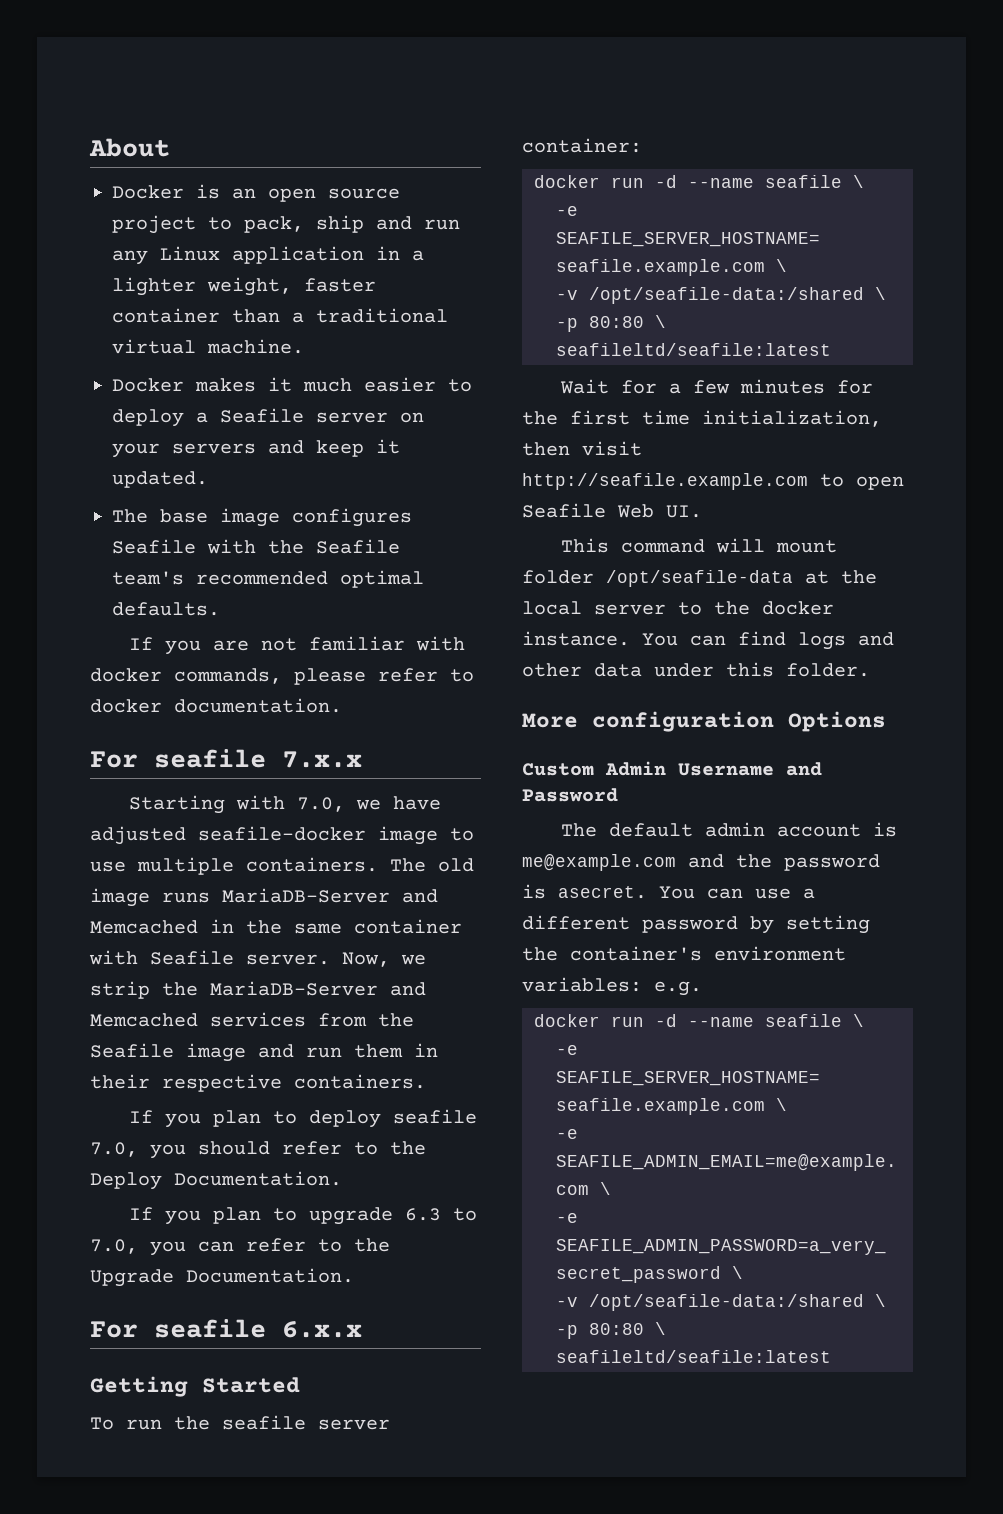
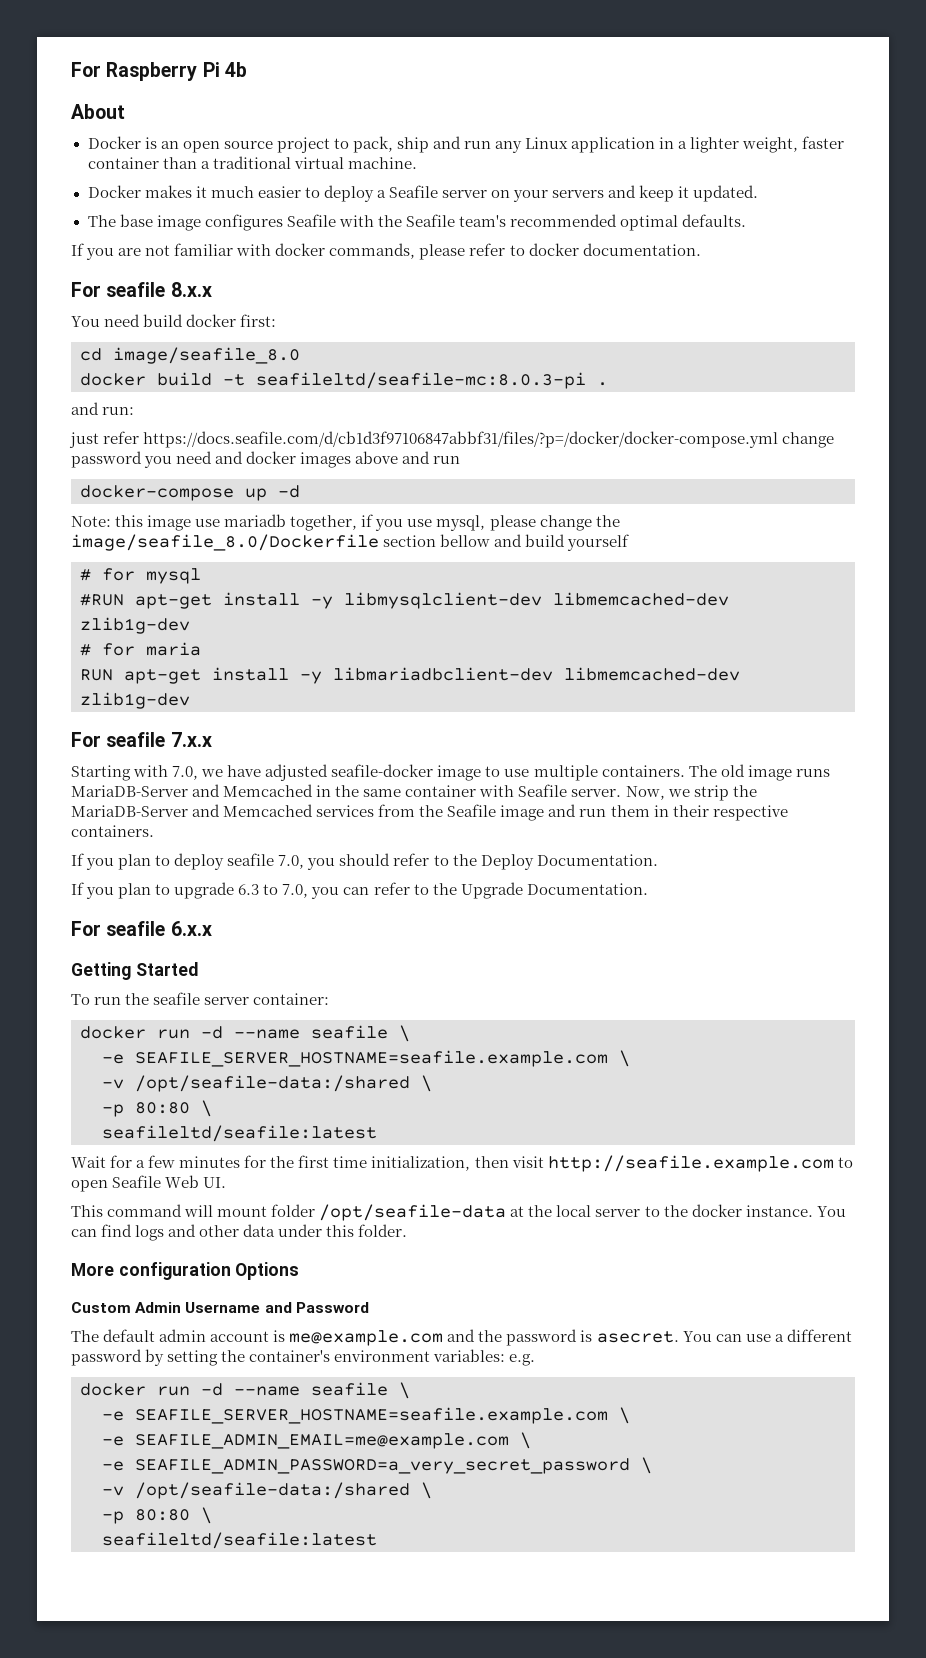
+ For Raspberry Pi 4b
+ For seafile 8.x.x
+ You need build docker first:
+ cd image/seafile_8.0
+ docker build -t seafileltd/seafile-mc:8.0.3-pi .
+ and run:
+ just refer https://docs.seafile.com/d/cb1d3f97106847abbf31/files/?p=/docker/docker-compose.yml change password you need and docker images above and run
+ docker-compose up -d
+ Note: this image use mariadb together, if you use mysql, please change the image/seafile_8.0/Dockerfile section bellow and build yourself
+ # for mysql
+ #RUN apt-get install -y libmysqlclient-dev libmemcached-dev zlib1g-dev
+ # for maria
+ RUN apt-get install -y libmariadbclient-dev libmemcached-dev zlib1g-dev

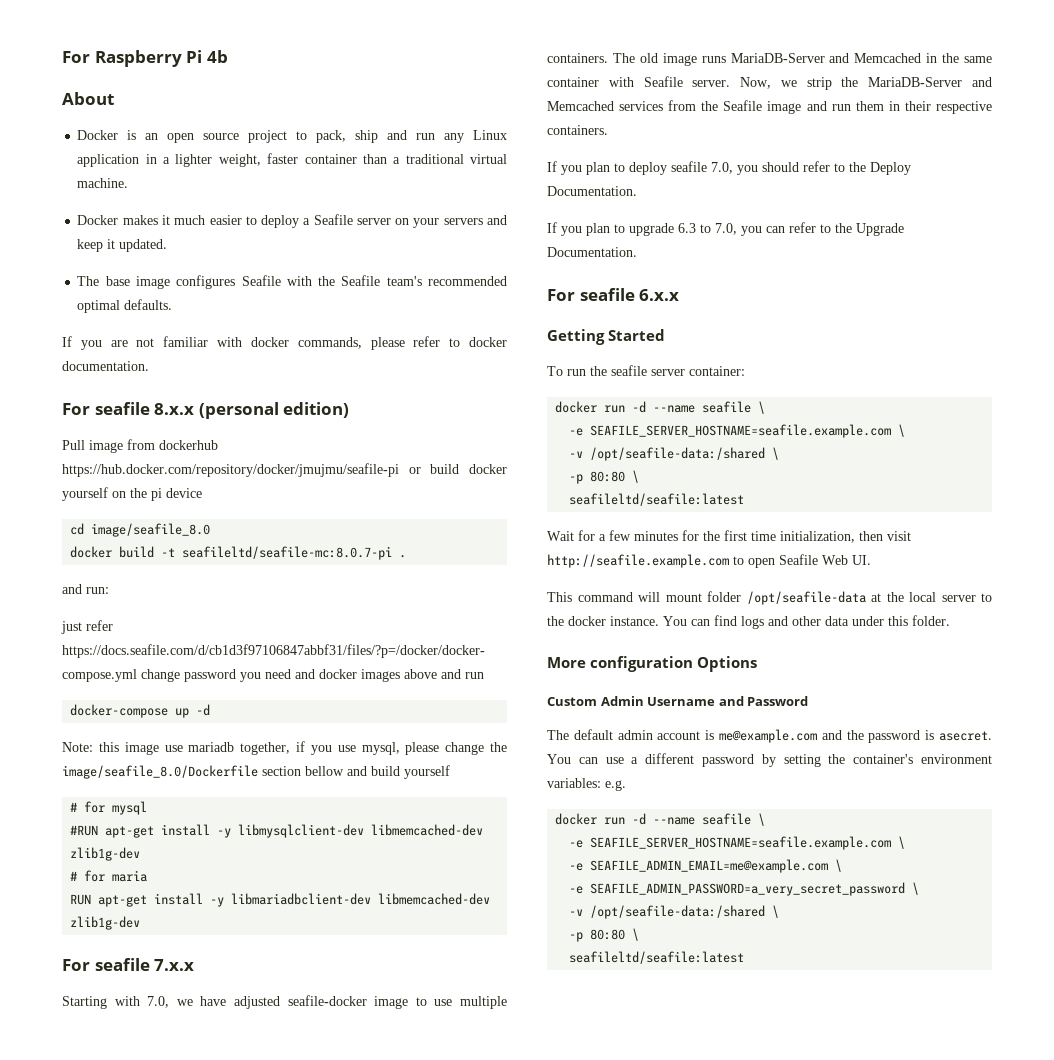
- For seafile 8.x.x
- You need build docker first:
+ For seafile 8.x.x (personal edition)
+ Pull image from dockerhub https://hub.docker.com/repository/docker/jmujmu/seafile-pi or build docker yourself on the pi device
- docker build -t seafileltd/seafile-mc:8.0.3-pi .
+ docker build -t seafileltd/seafile-mc:8.0.7-pi .

